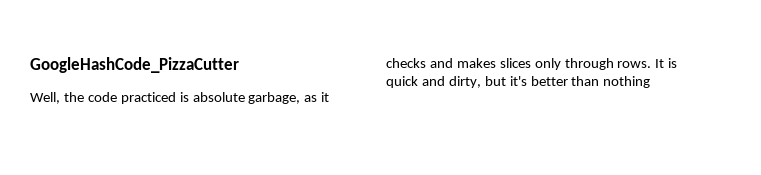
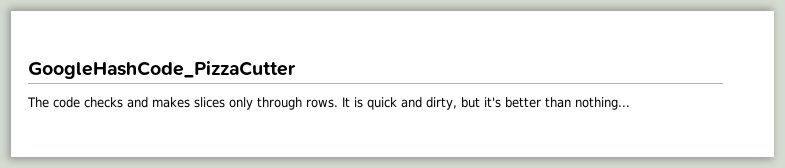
- Well, the code practiced is absolute garbage, as it checks and makes slices only through rows.
+ The code checks and makes slices only through rows.
- It is quick and dirty, but it's better than nothing
+ It is quick and dirty, but it's better than nothing...

